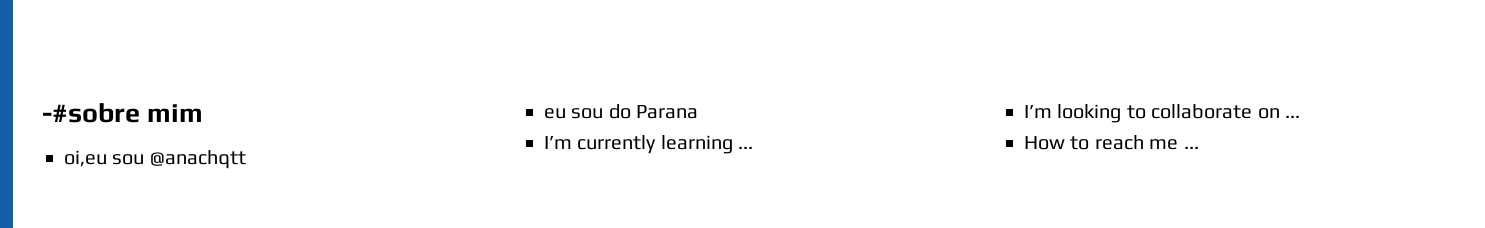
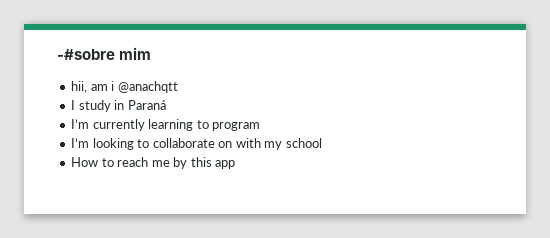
- oi,eu sou @anachqtt
- eu sou do Parana
+ hii, am i @anachqtt
+ I study in Paraná
- I’m currently learning ...
+ I’m currently learning to program
- I’m looking to collaborate on ...
+ I’m looking to collaborate on with my school
- How to reach me ...
+ How to reach me by this app

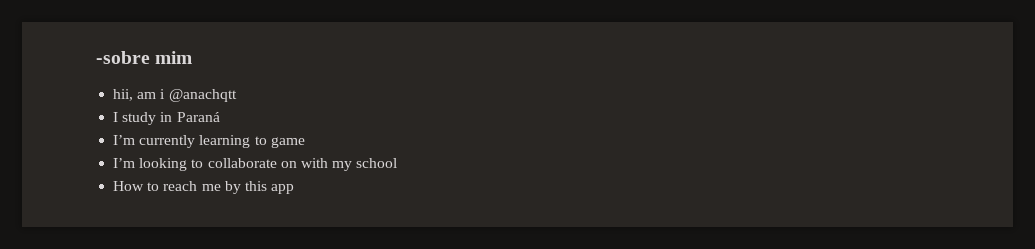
- -#sobre mim
+ -sobre mim
- I’m currently learning to program
+ I’m currently learning to game

